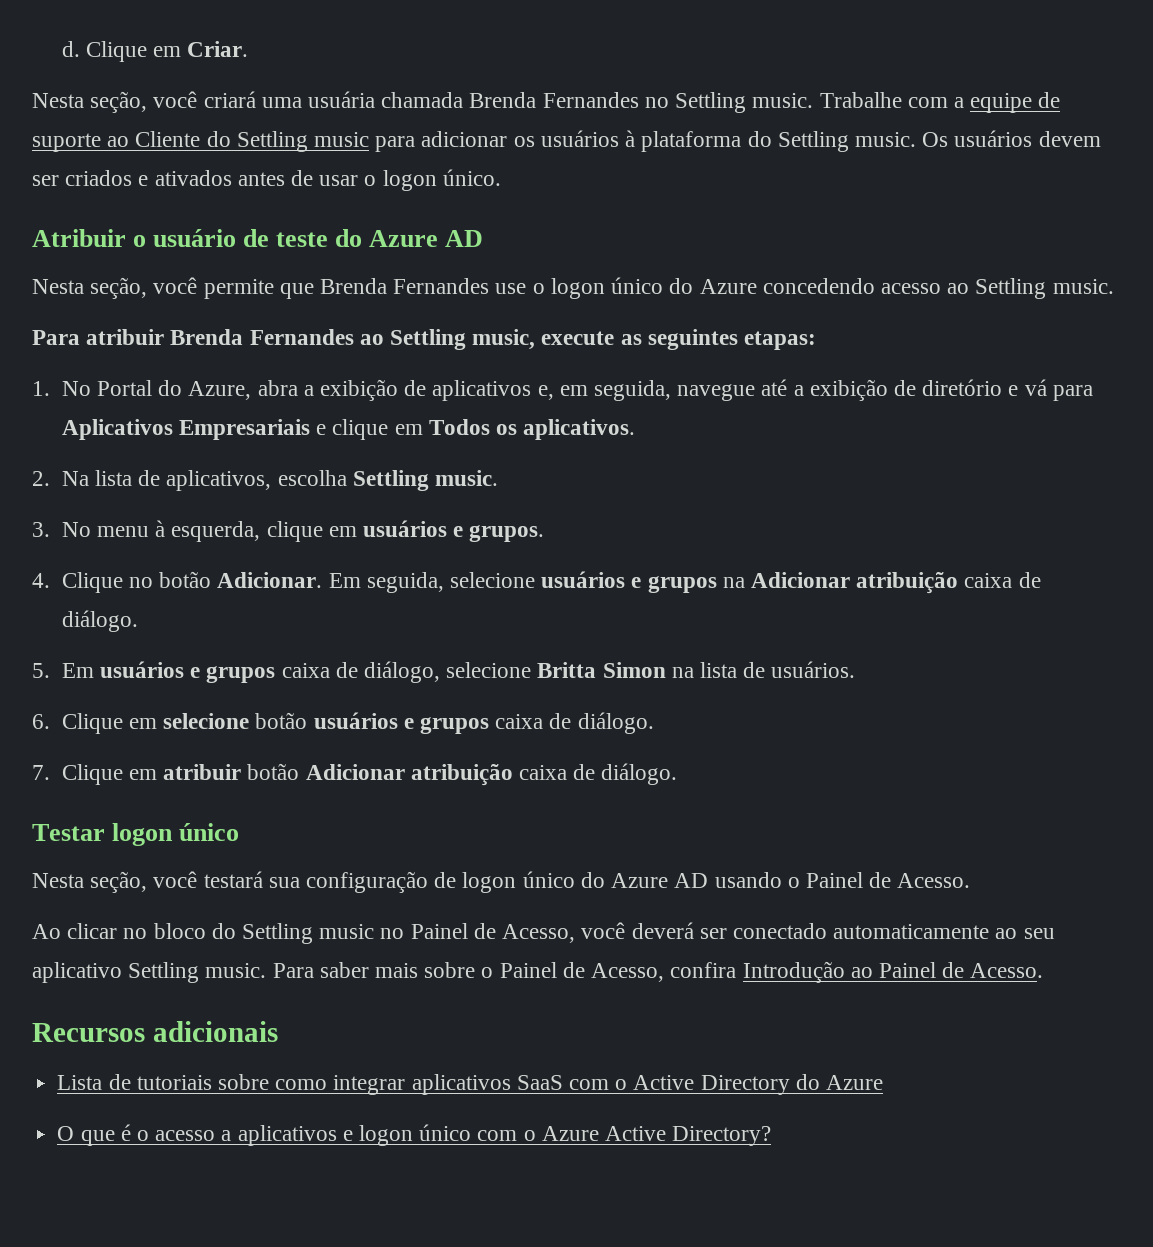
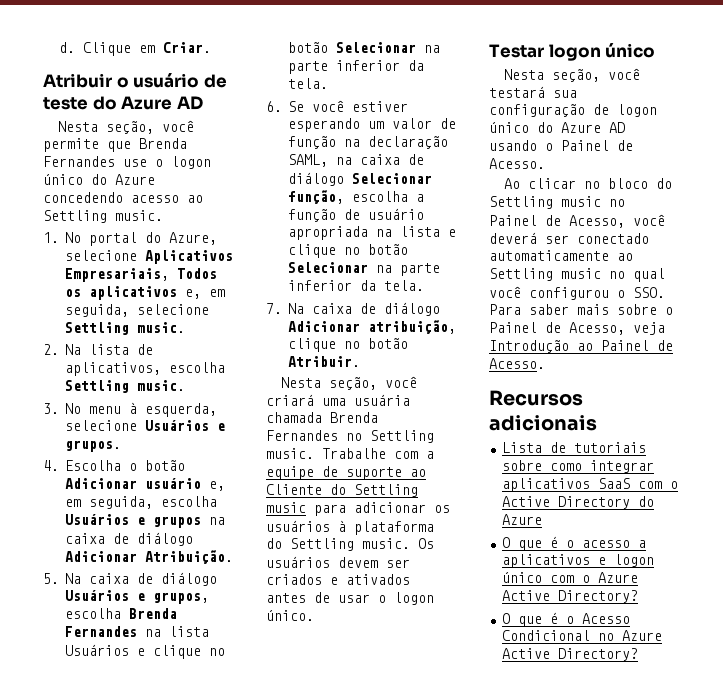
+ Atribuir o usuário de teste do Azure AD
+ Nesta seção, você permite que Brenda Fernandes use o logon único do Azure concedendo acesso ao Settling music.
+ 1. No portal do Azure, selecione Aplicativos Empresariais, Todos os aplicativos e, em seguida, selecione Settling music.
+ 2. Na lista de aplicativos, escolha Settling music.
+ 3. No menu à esquerda, selecione Usuários e grupos.
+ 4. Escolha o botão Adicionar usuário e, em seguida, escolha Usuários e grupos na caixa de diálogo Adicionar Atribuição.
+ 5. Na caixa de diálogo Usuários e grupos, escolha Brenda Fernandes na lista Usuários e clique no botão Selecionar na parte inferior da tela.
+ 6. Se você estiver esperando um valor de função na declaração SAML, na caixa de diálogo Selecionar função, escolha a função de usuário apropriada na lista e clique no botão Selecionar na parte inferior da tela.
+ 7. Na caixa de diálogo Adicionar atribuição, clique no botão Atribuir.
- Atribuir o usuário de teste do Azure AD
- Nesta seção, você permite que Brenda Fernandes use o logon único do Azure concedendo acesso ao Settling music.
- Para atribuir Brenda Fernandes ao Settling music, execute as seguintes etapas:
- 1. No Portal do Azure, abra a exibição de aplicativos e, em seguida, navegue até a exibição de diretório e vá para Aplicativos Empresariais e clique em Todos os aplicativos.
- 2. Na lista de aplicativos, escolha Settling music.
- 3. No menu à esquerda, clique em usuários e grupos.
- 4. Clique no botão Adicionar. Em seguida, selecione usuários e grupos na Adicionar atribuição caixa de diálogo.
- 5. Em usuários e grupos caixa de diálogo, selecione Britta Simon na lista de usuários.
- 6. Clique em selecione botão usuários e grupos caixa de diálogo.
- 7. Clique em atribuir botão Adicionar atribuição caixa de diálogo.
- Ao clicar no bloco do Settling music no Painel de Acesso, você deverá ser conectado automaticamente ao seu aplicativo Settling music. Para saber mais sobre o Painel de Acesso, confira Introdução ao Painel de Acesso.
+ Ao clicar no bloco do Settling music no Painel de Acesso, você deverá ser conectado automaticamente ao Settling music no qual você configurou o SSO. Para saber mais sobre o Painel de Acesso, veja Introdução ao Painel de Acesso.
+ O que é o Acesso Condicional no Azure Active Directory?

